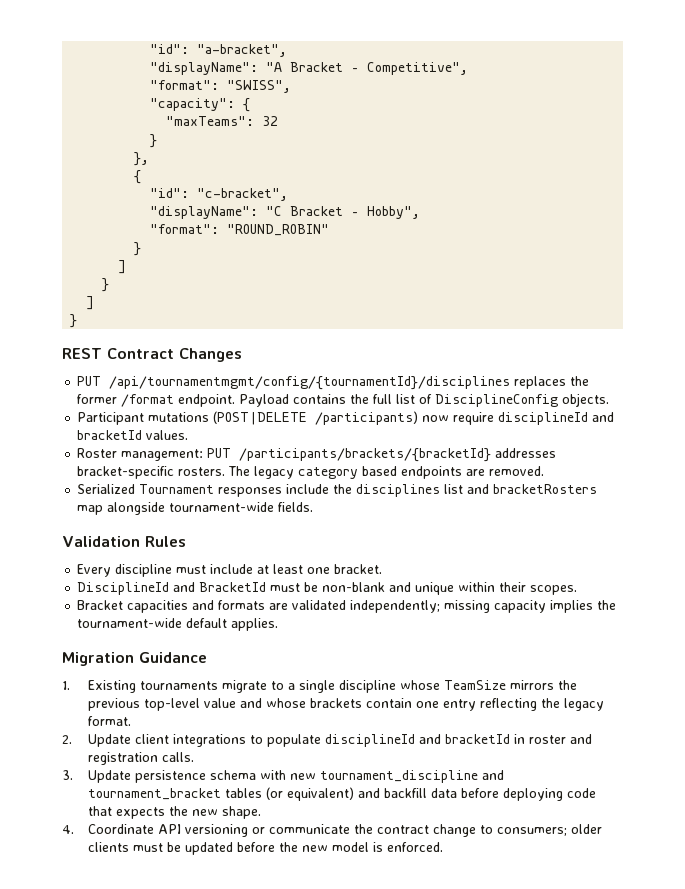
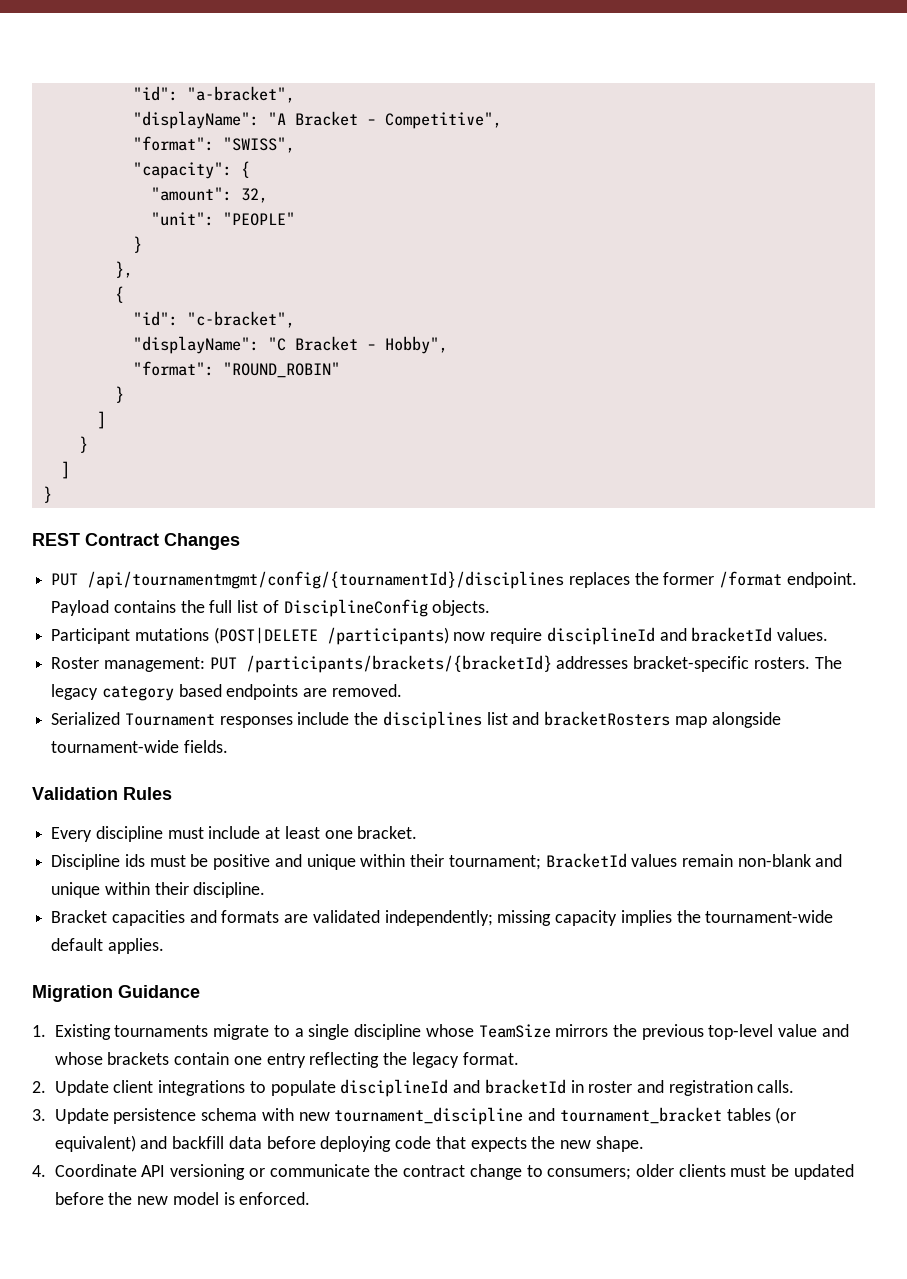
- "maxTeams": 32
+ "amount": 32,
+ "unit": "PEOPLE"
- DisciplineId and BracketId must be non-blank and unique within their scopes.
+ Discipline ids must be positive and unique within their tournament; BracketId values remain non-blank and unique within their discipline.

